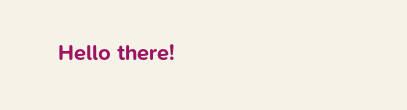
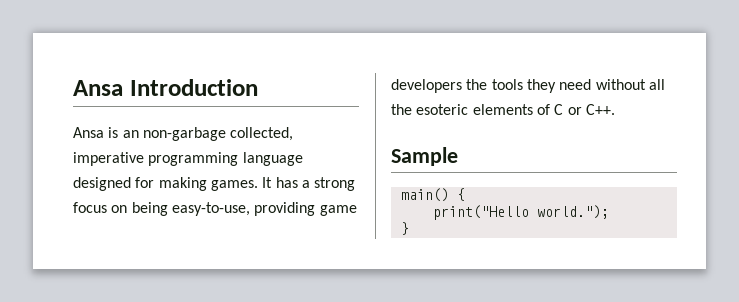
- Hello there!
+ Ansa Introduction
+ Ansa is an non-garbage collected, imperative programming language designed for making games. It has a strong focus on being easy-to-use, providing game developers the tools they need without all the esoteric elements of C or C++.
+ Sample
+ main() {
+ print("Hello world.");
+ }

